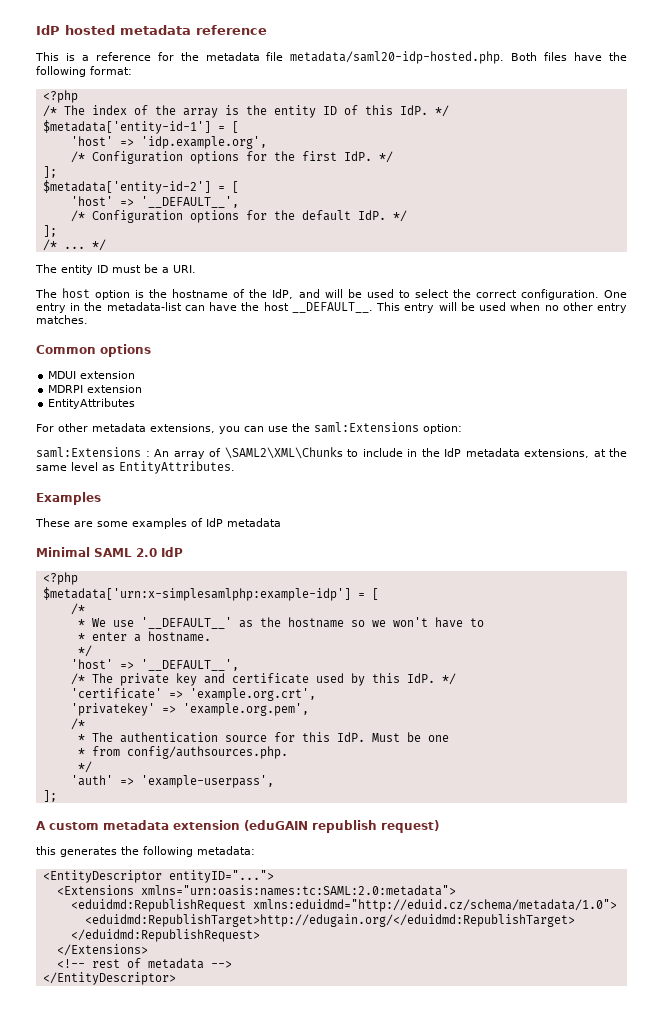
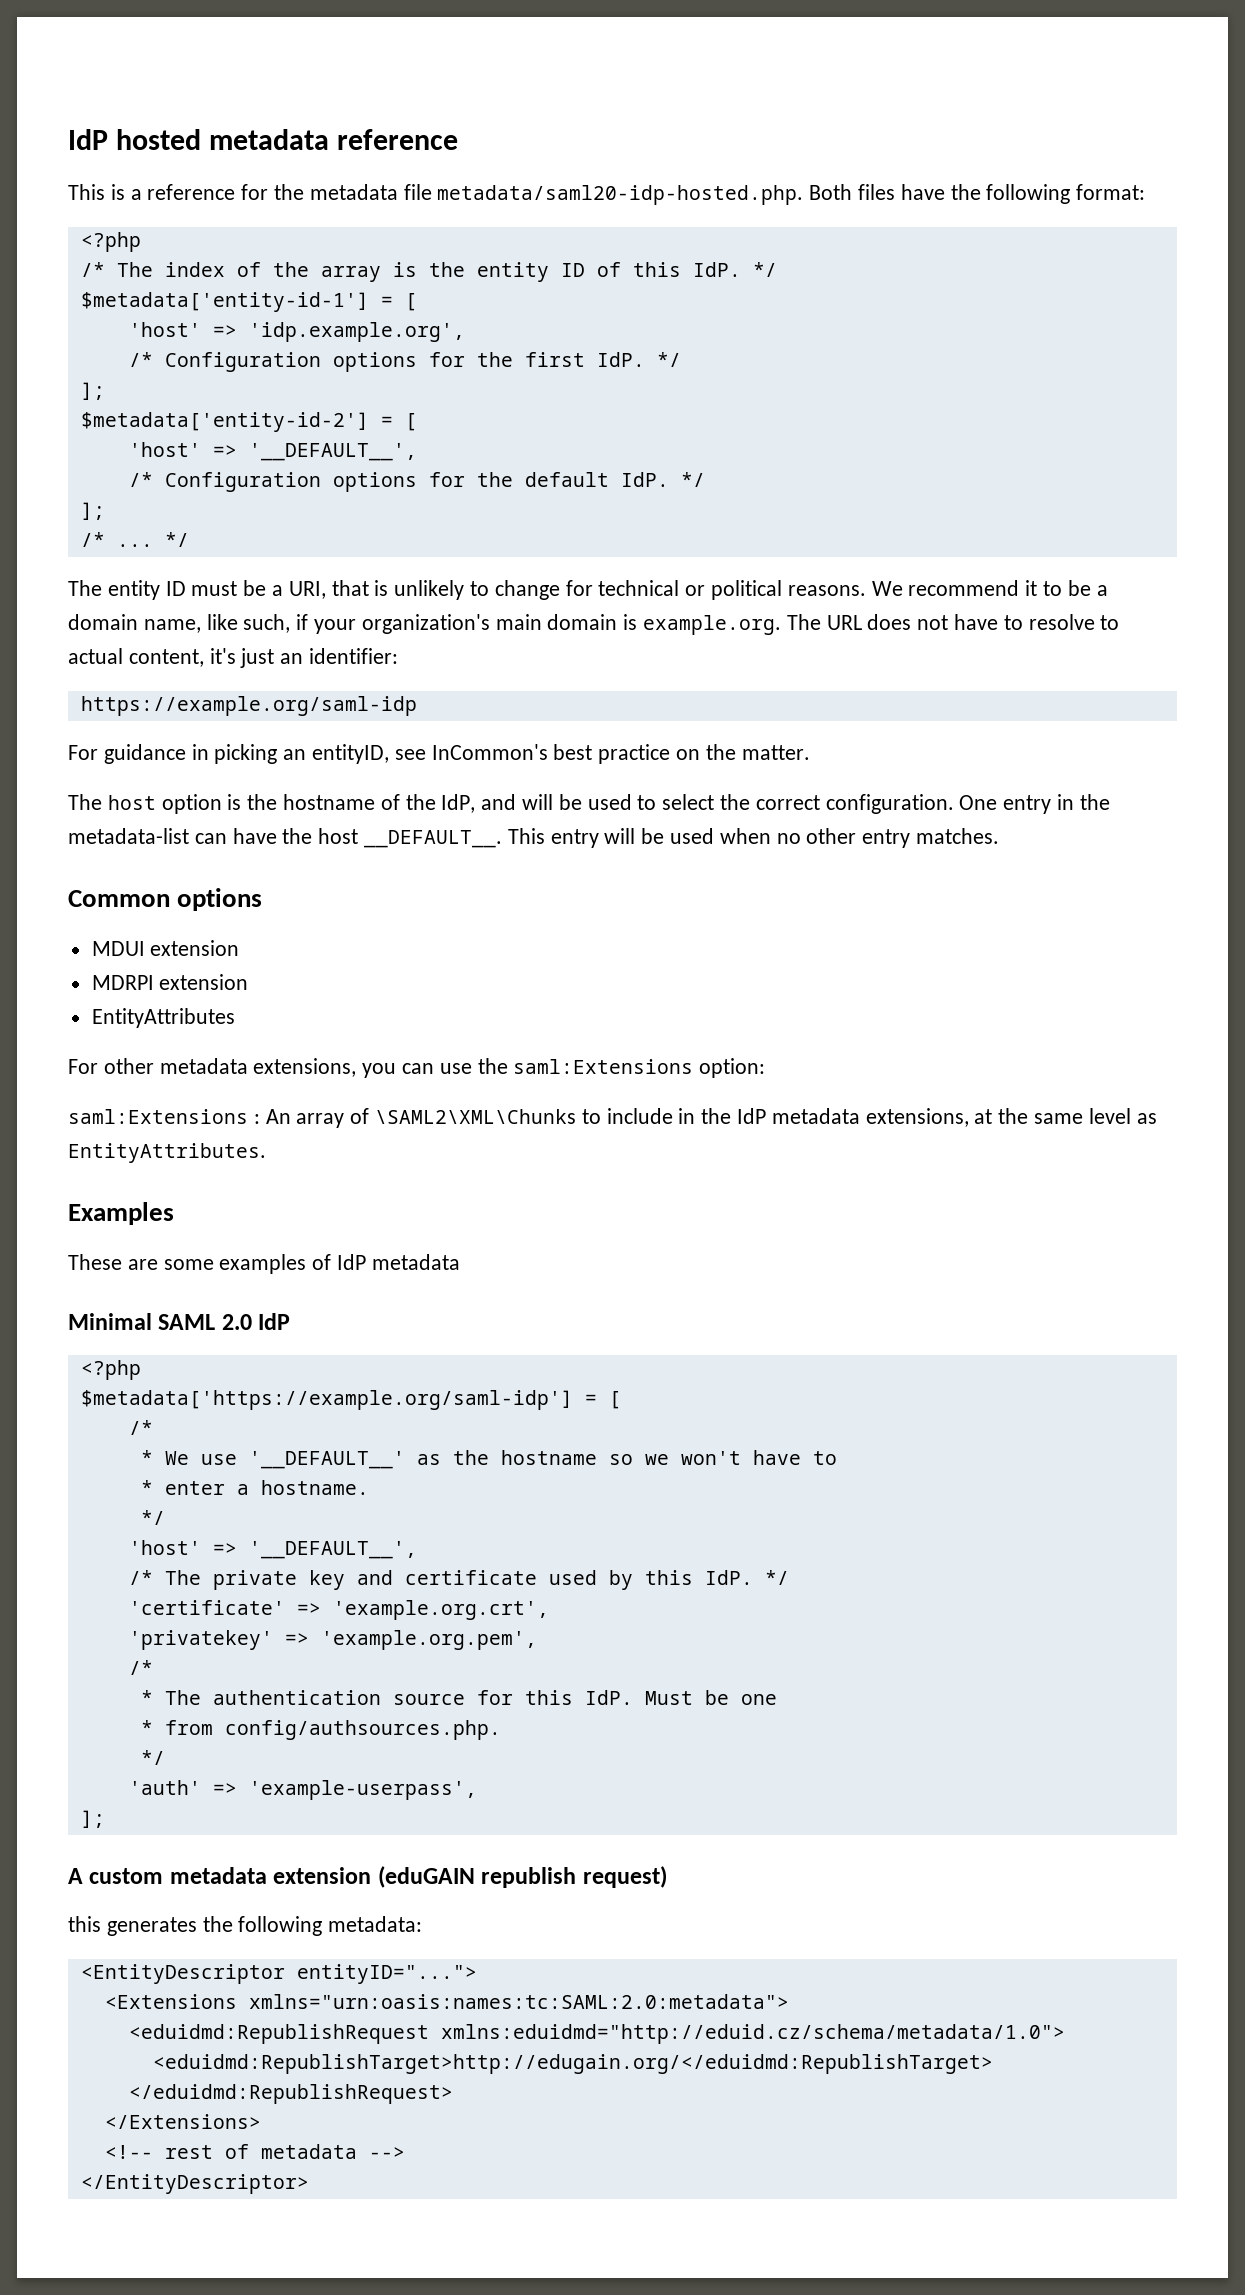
- The entity ID must be a URI.
+ The entity ID must be a URI, that is unlikely to change for technical or political reasons. We recommend it to be a domain name, like such, if your organization's main domain is example.org. The URL does not have to resolve to actual content, it's just an identifier:
+ https://example.org/saml-idp
+ For guidance in picking an entityID, see InCommon's best practice on the matter.
- $metadata['urn:x-simplesamlphp:example-idp'] = [
+ $metadata['https://example.org/saml-idp'] = [

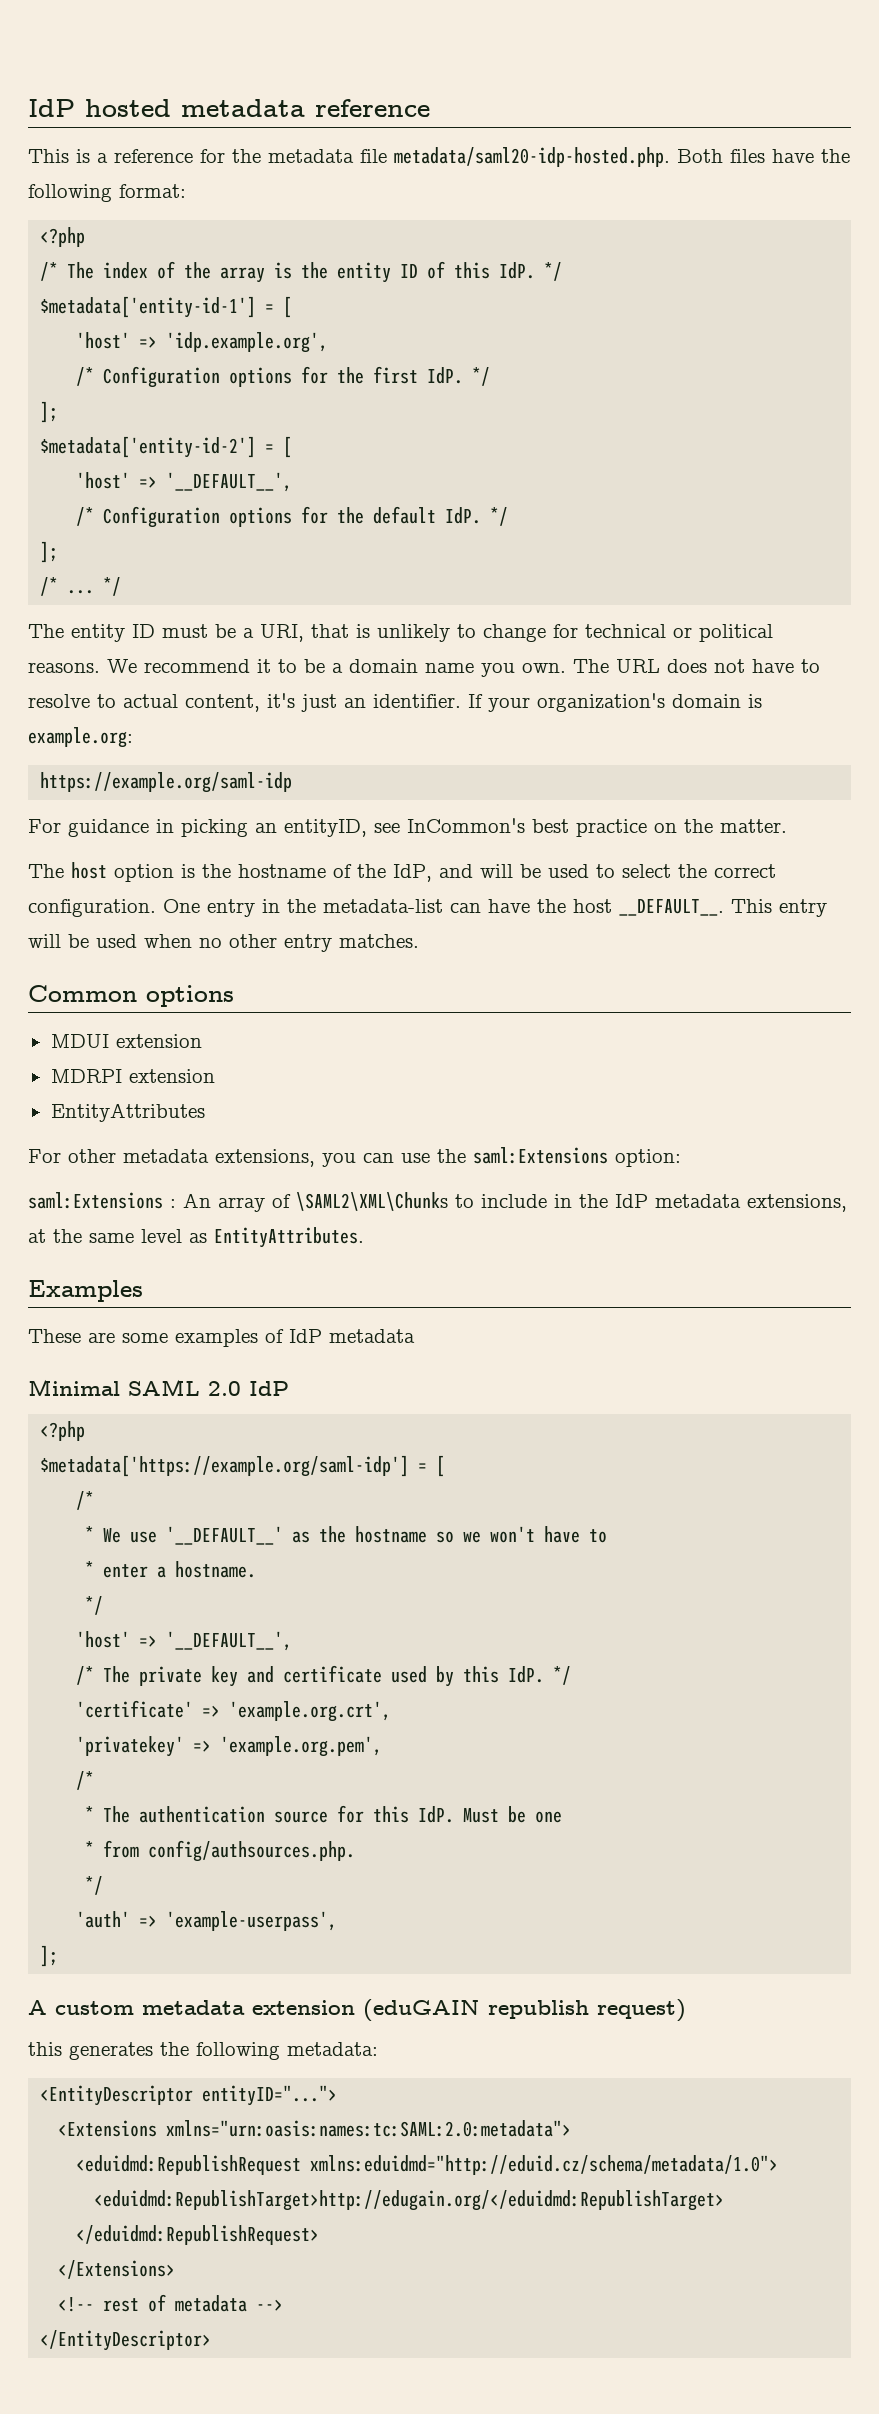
- We recommend it to be a domain name, like such, if your organization's main domain is example.org. The URL does not have to resolve to actual content, it's just an identifier:
+ We recommend it to be a domain name you own. The URL does not have to resolve to actual content, it's just an identifier. If your organization's domain is example.org:

